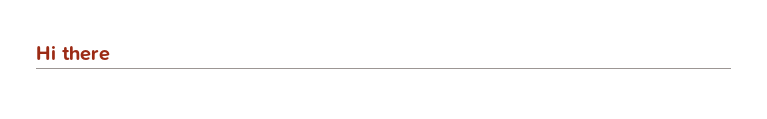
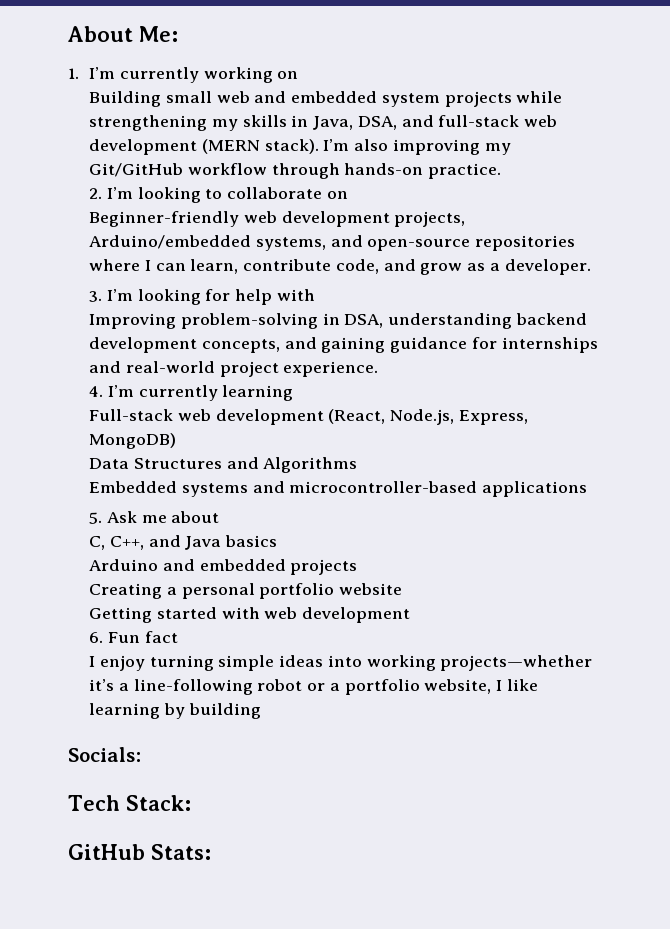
- Hi there
+ About Me:
+ 1. I’m currently working on
+ Building small web and embedded system projects while strengthening my skills in Java, DSA, and full-stack web development (MERN stack). I’m also improving my Git/GitHub workflow through hands-on practice.
+ 2. I’m looking to collaborate on
+ Beginner-friendly web development projects, Arduino/embedded systems, and open-source repositories where I can learn, contribute code, and grow as a developer.
+ 3. I’m looking for help with
+ Improving problem-solving in DSA, understanding backend development concepts, and gaining guidance for internships and real-world project experience.
+ 4. I’m currently learning
+ Full-stack web development (React, Node.js, Express, MongoDB)
+ Data Structures and Algorithms
+ Embedded systems and microcontroller-based applications
+ 5. Ask me about
+ C, C++, and Java basics
+ Arduino and embedded projects
+ Creating a personal portfolio website
+ Getting started with web development
+ 6. Fun fact
+ I enjoy turning simple ideas into working projects—whether it’s a line-following robot or a portfolio website, I like learning by building
+ Socials:
+ Tech Stack:
+ GitHub Stats:

